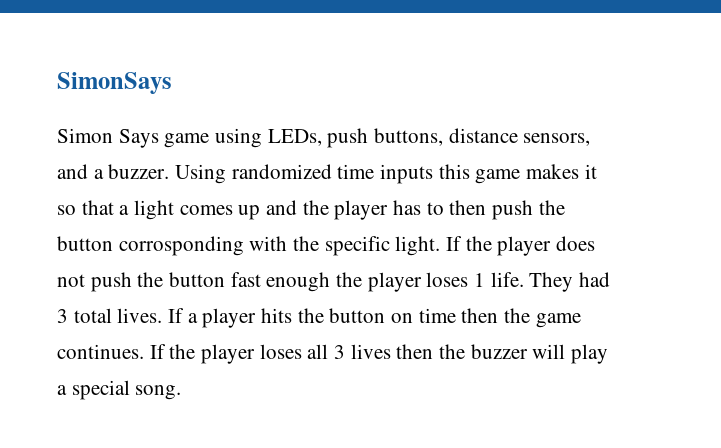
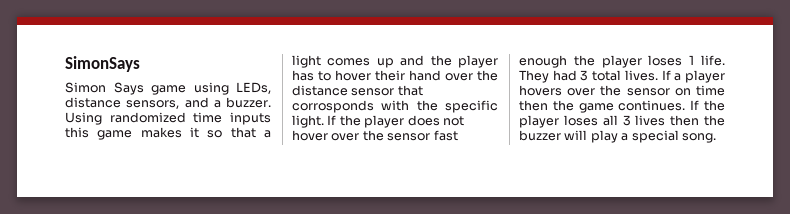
- Simon Says game using LEDs, push buttons, distance sensors, and a buzzer.
+ Simon Says game using LEDs, distance sensors, and a buzzer.
- Using randomized time inputs this game makes it so that a light comes up and the player has to then push the button corrosponding with the specific light.
+ Using randomized time inputs this game makes it so that a light comes up and the player has to hover their hand over the distance sensor that corrosponds with the specific light.
- If the player does not push the button fast enough the player loses 1 life.
+ If the player does not hover over the sensor fast enough the player loses 1 life.
- If a player hits the button on time then the game continues.
+ If a player hovers over the sensor on time then the game continues.

